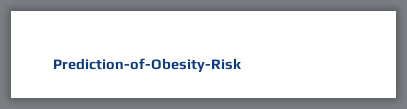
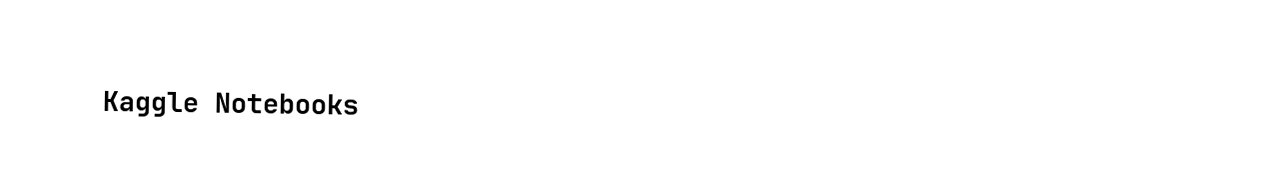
- Prediction-of-Obesity-Risk
+ Kaggle Notebooks

